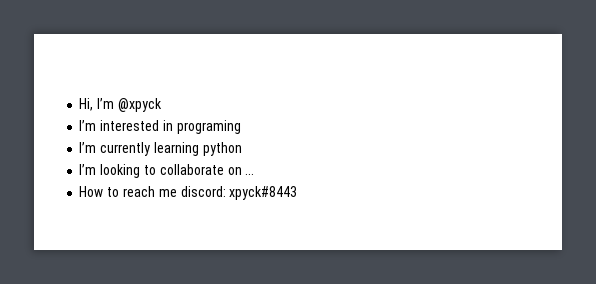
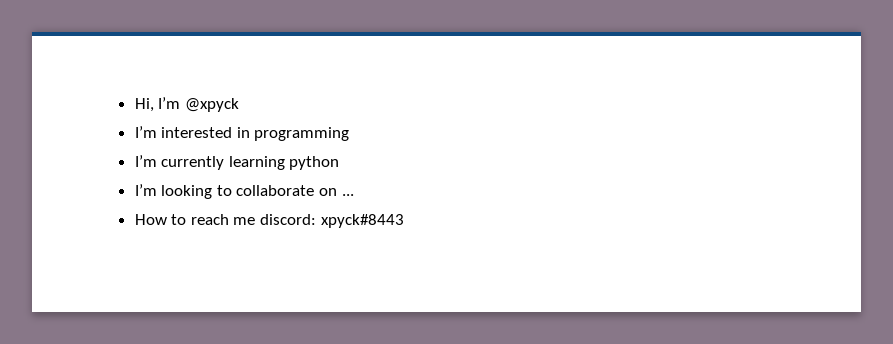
- I’m interested in programing
+ I’m interested in programming

